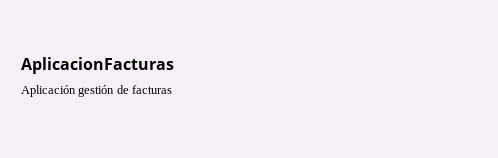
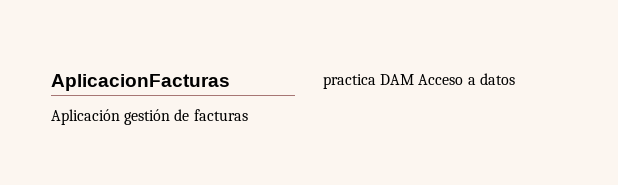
- Aplicación gestión de facturas
+ Aplicación gestión de facturas practica DAM Acceso a datos

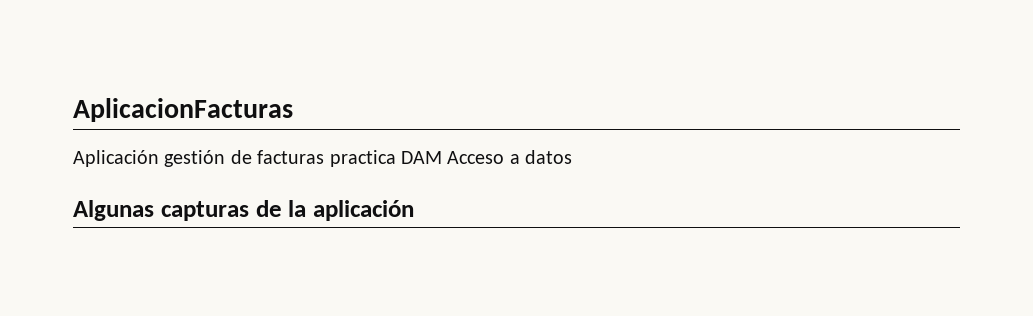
+ Algunas capturas de la aplicación

